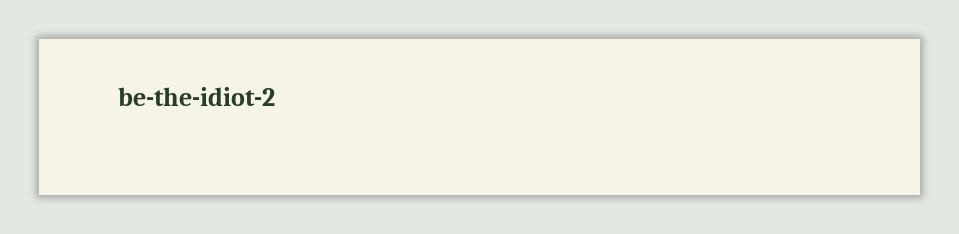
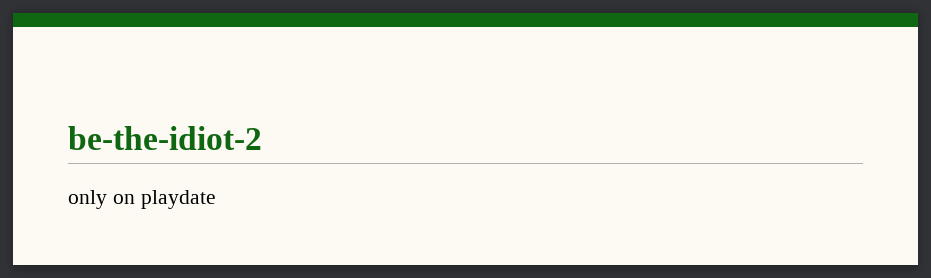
+ only on playdate

